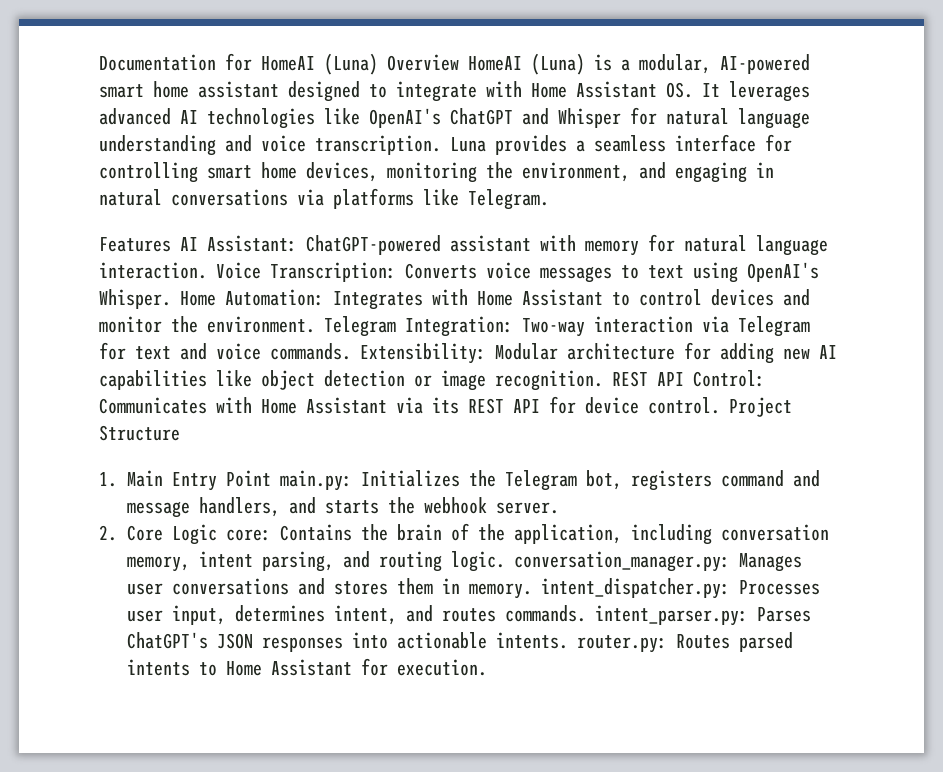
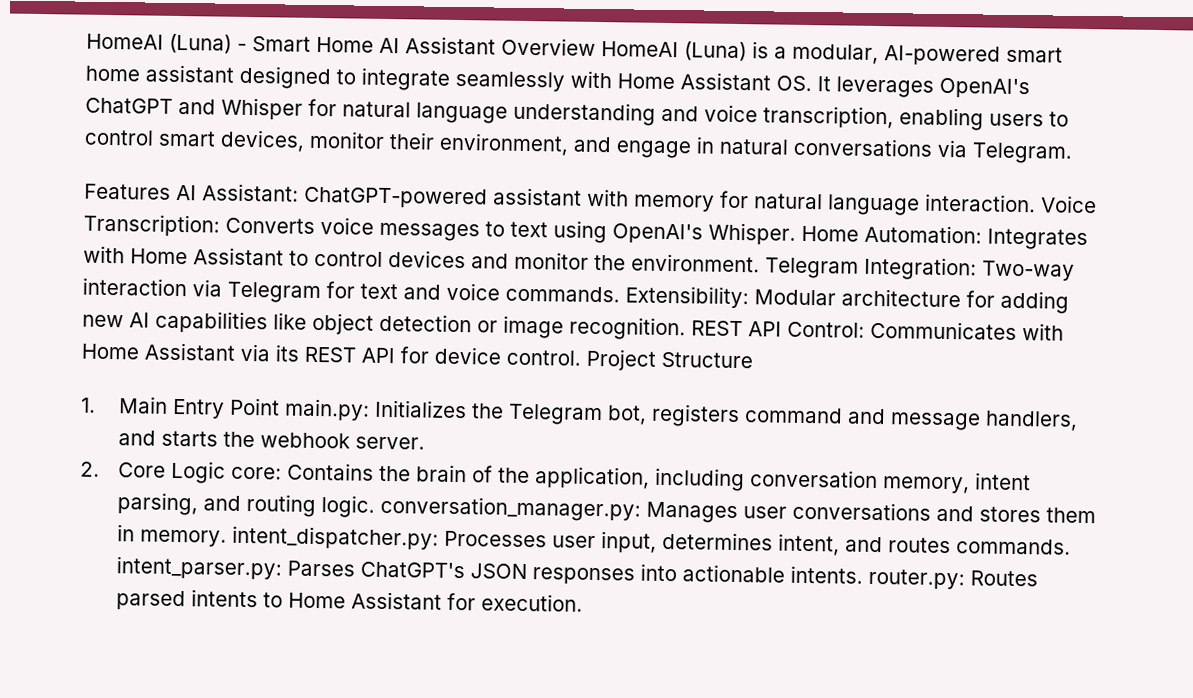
- Documentation for HomeAI (Luna) Overview HomeAI (Luna) is a modular, AI-powered smart home assistant designed to integrate with Home Assistant OS. It leverages advanced AI technologies like OpenAI's ChatGPT and Whisper for natural language understanding and voice transcription. Luna provides a seamless interface for controlling smart home devices, monitoring the environment, and engaging in natural conversations via platforms like Telegram.
+ HomeAI (Luna) - Smart Home AI Assistant Overview HomeAI (Luna) is a modular, AI-powered smart home assistant designed to integrate seamlessly with Home Assistant OS. It leverages OpenAI's ChatGPT and Whisper for natural language understanding and voice transcription, enabling users to control smart devices, monitor their environment, and engage in natural conversations via Telegram.

